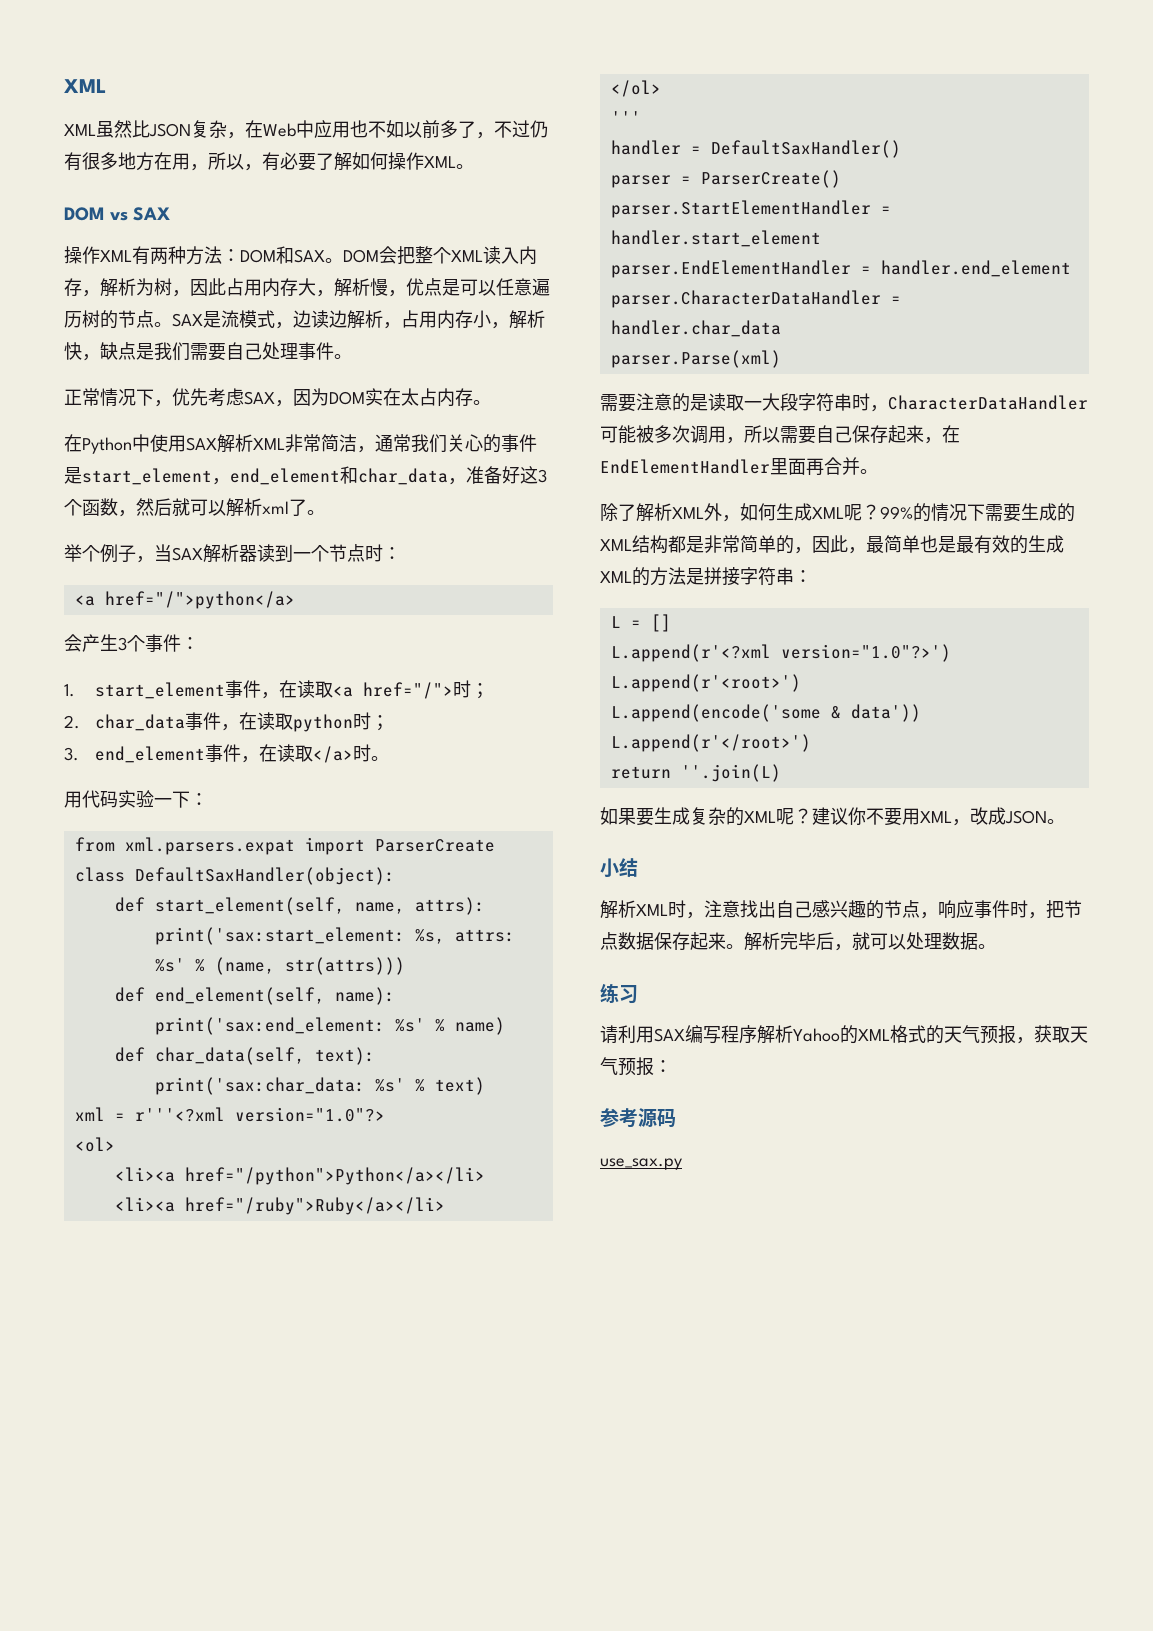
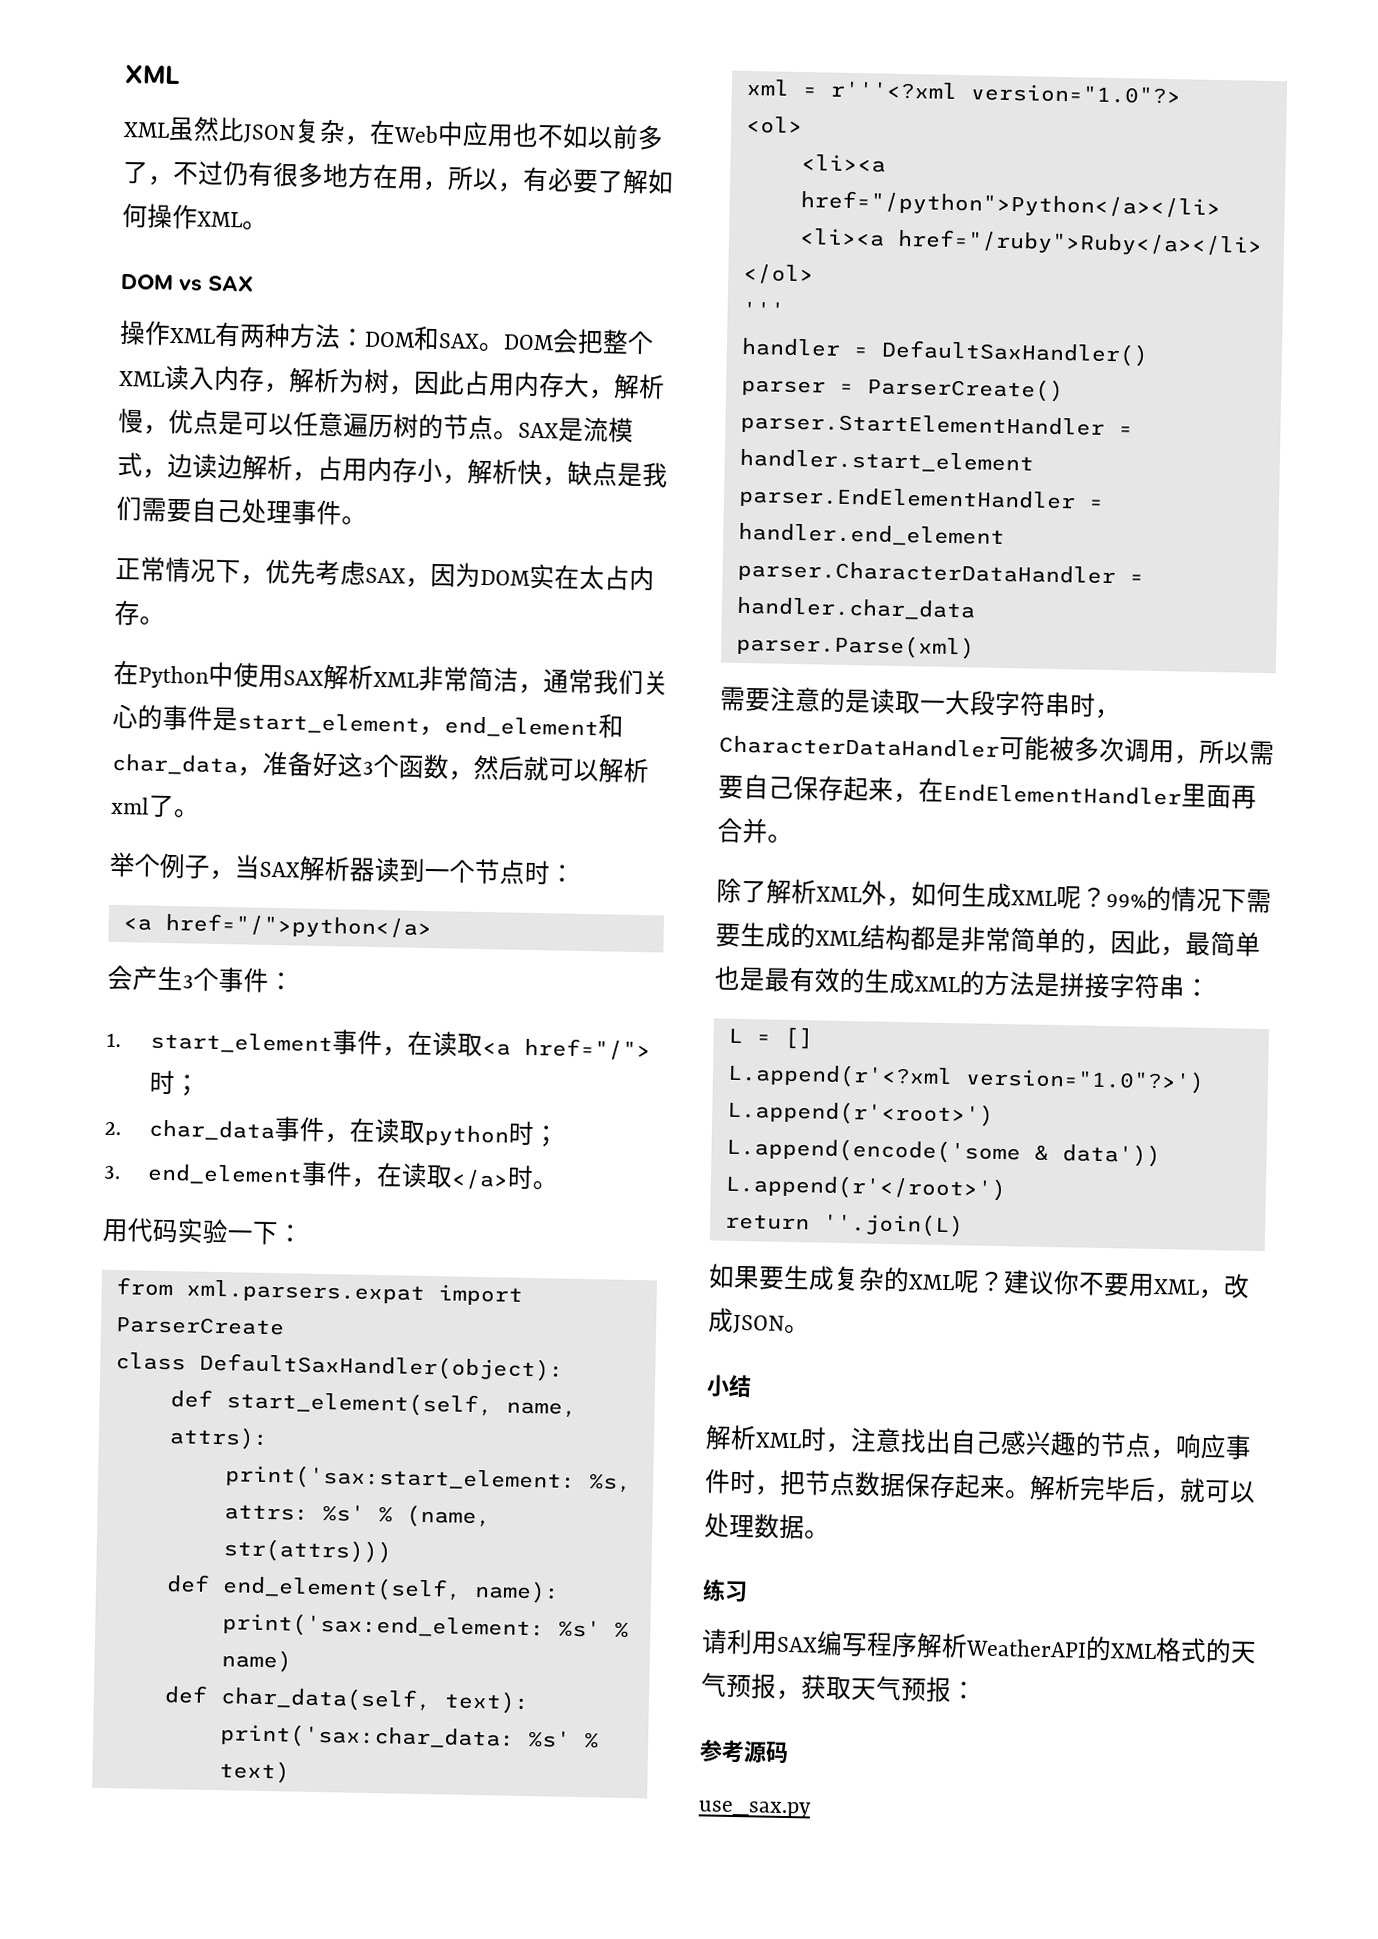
- 请利用SAX编写程序解析Yahoo的XML格式的天气预报，获取天气预报：
+ 请利用SAX编写程序解析WeatherAPI的XML格式的天气预报，获取天气预报：

